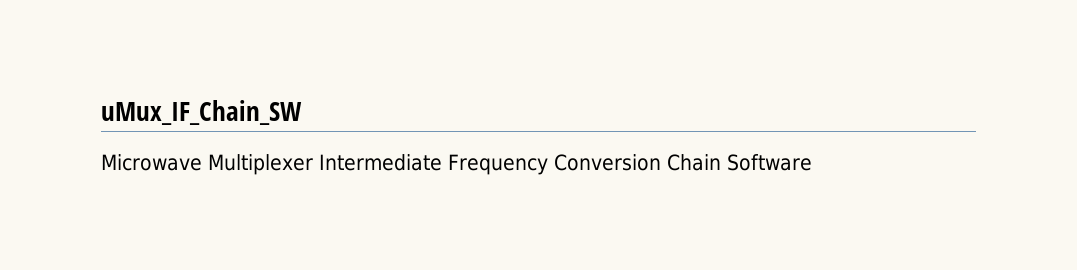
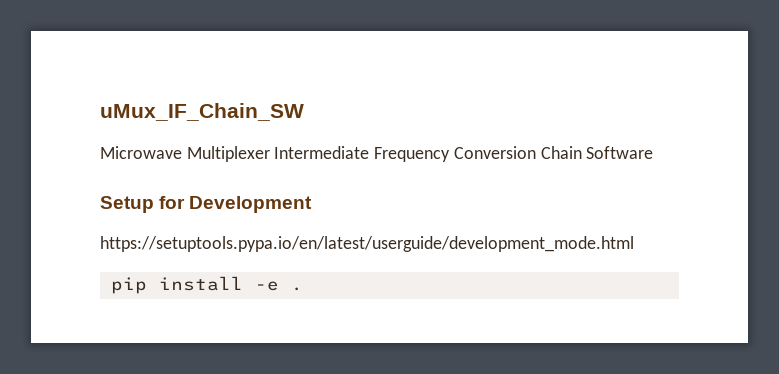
+ Setup for Development
+ https://setuptools.pypa.io/en/latest/userguide/development_mode.html
+ pip install -e .

